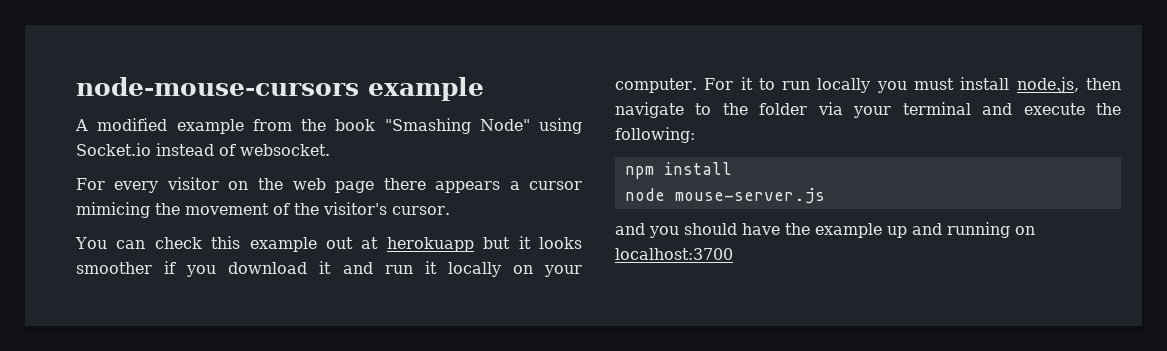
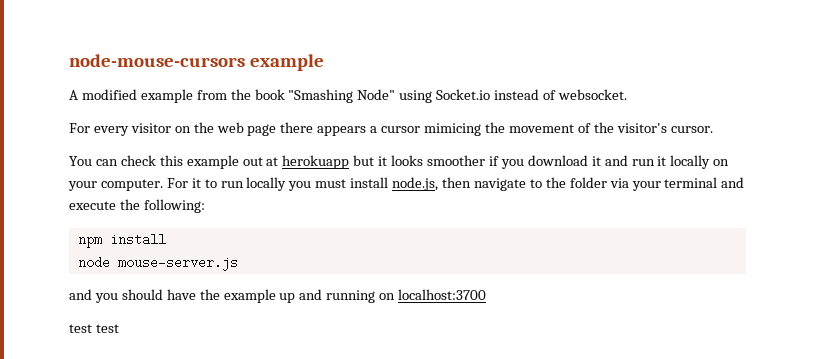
+ test test

